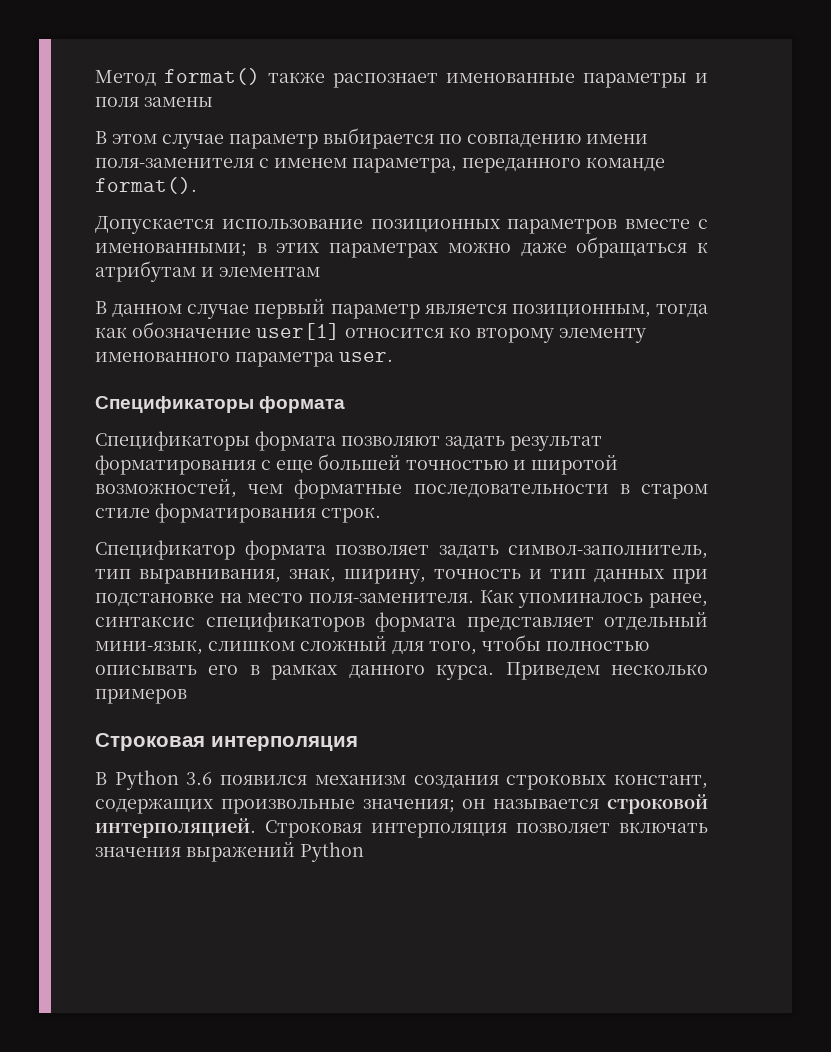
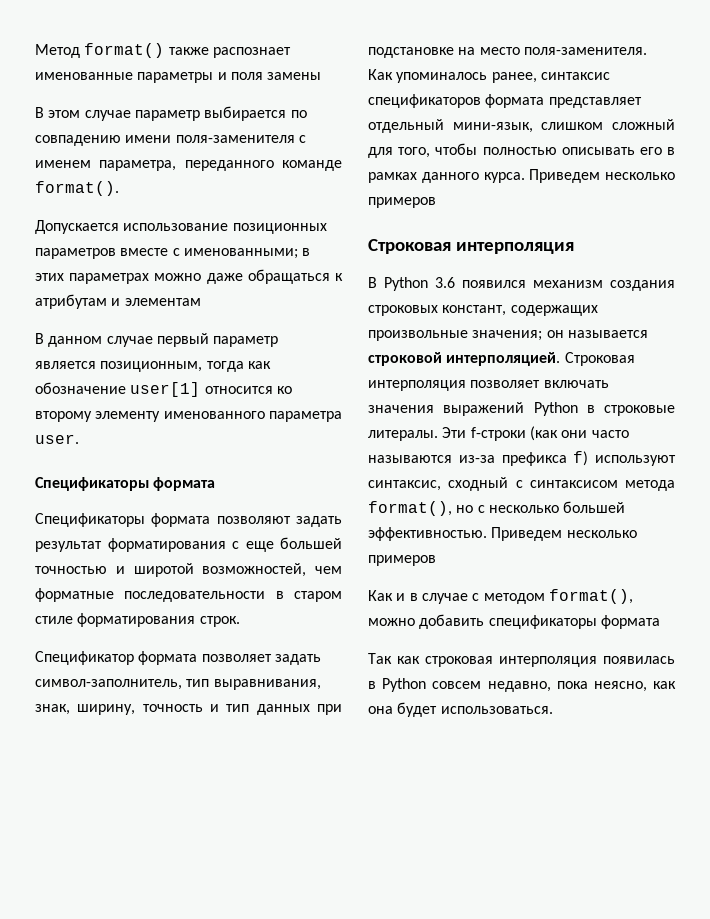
- Строковая интерполяция позволяет включать значения выражений Python
+ Строковая интерполяция позволяет включать значения выражений Python в строковые литералы. Эти f-строки (как они часто называются из-за префикса f) используют синтаксис, сходный с синтаксисом метода format(), но с несколько большей эффективностью. Приведем несколько примеров
+ Как и в случае с методом format(), можно добавить спецификаторы формата
+ Так как строковая интерполяция появилась в Python совсем недавно, пока неясно, как она будет использоваться.

